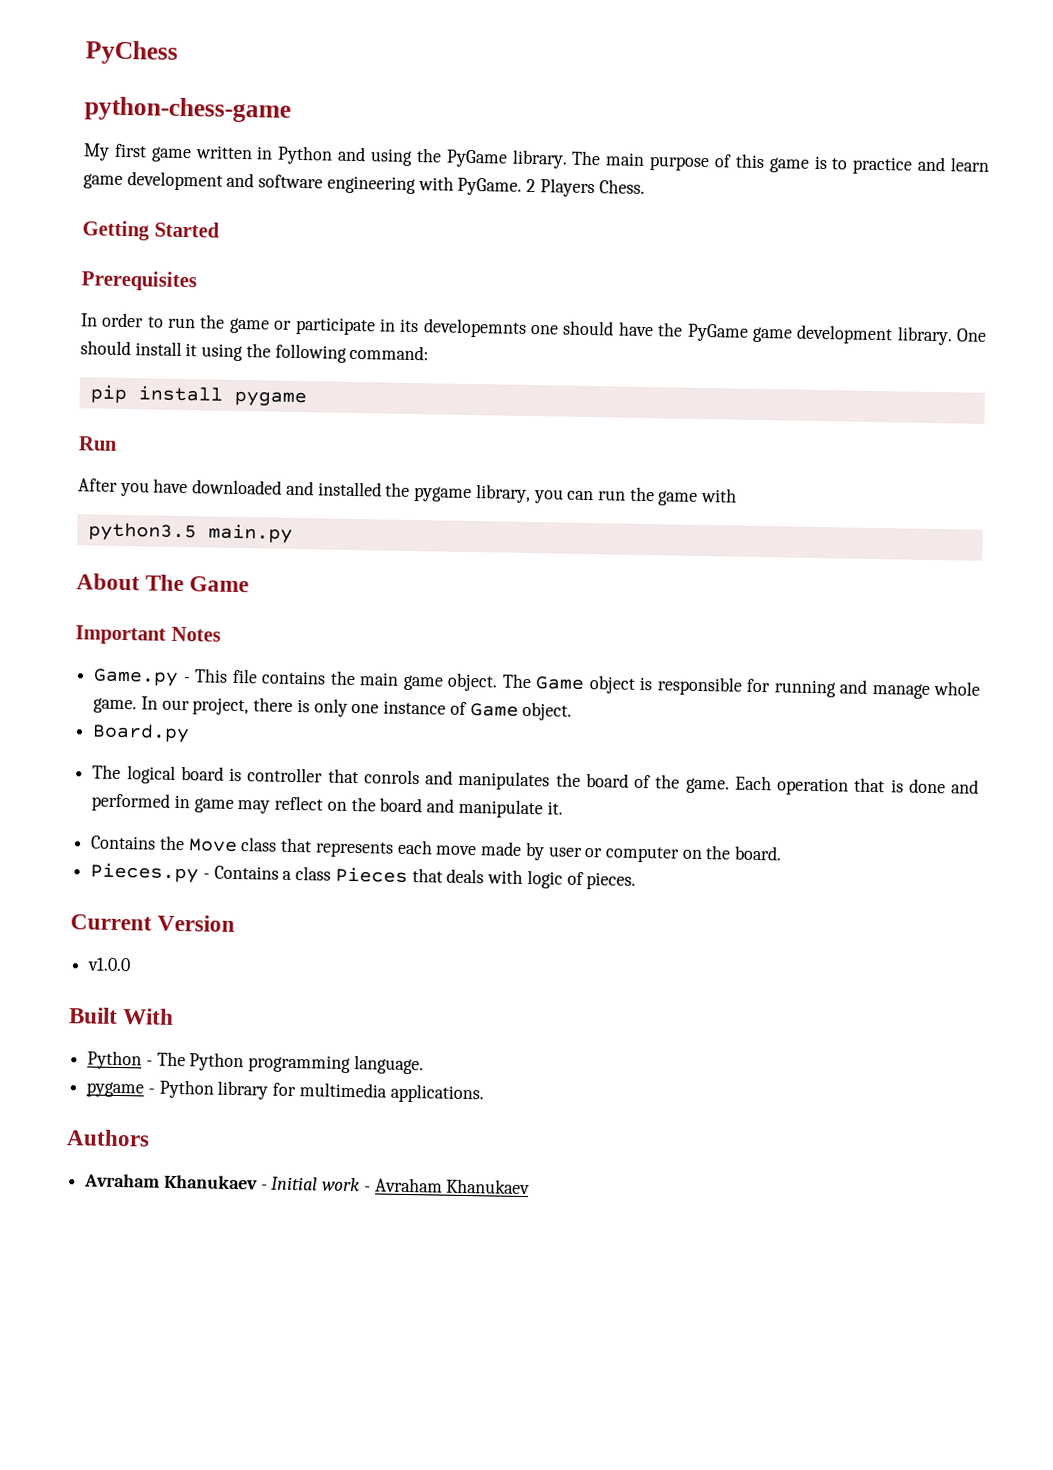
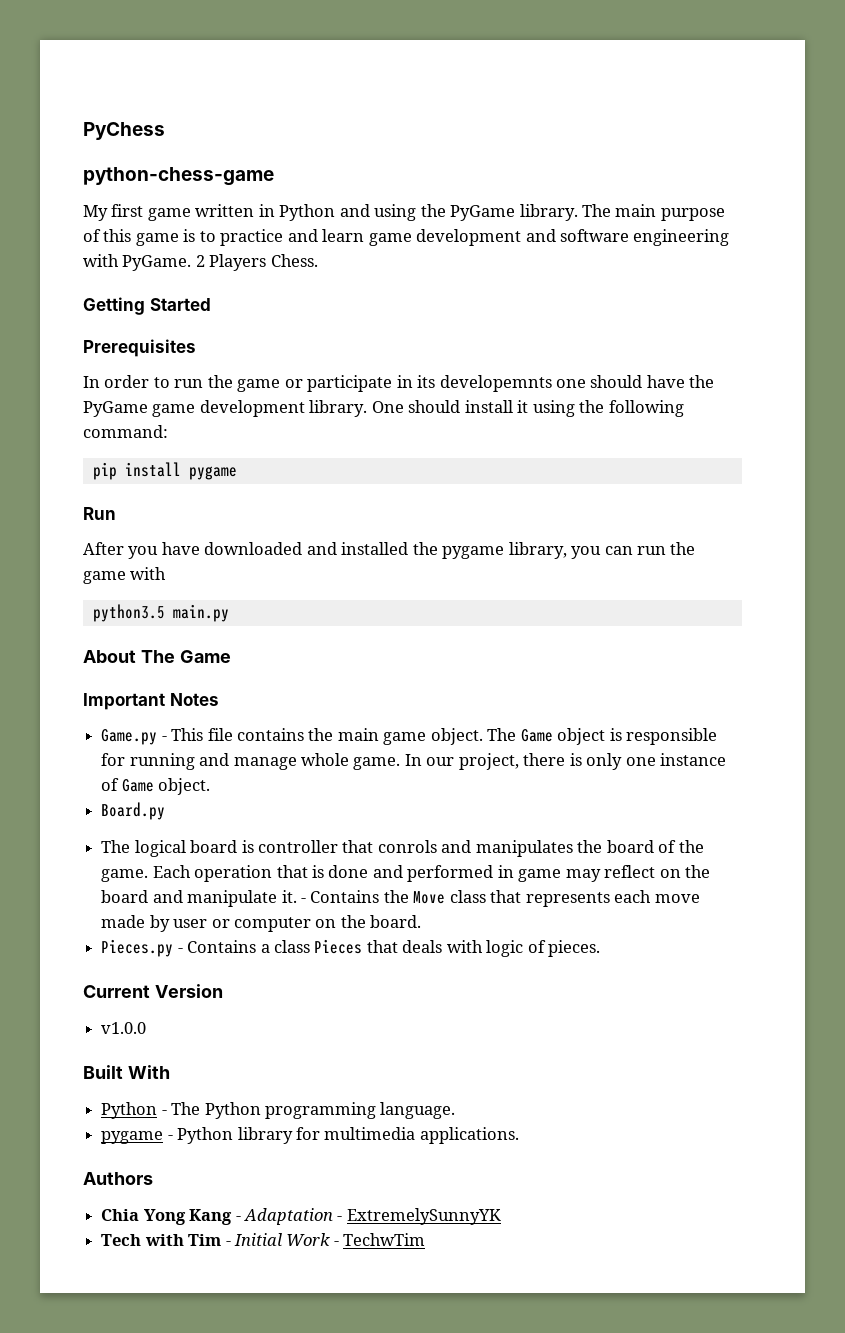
- Each operation that is done and performed in game may reflect on the board and manipulate it.
- Contains the Move class that represents each move made by user or computer on the board.
+ Each operation that is done and performed in game may reflect on the board and manipulate it. - Contains the Move class that represents each move made by user or computer on the board.
- Avraham Khanukaev - Initial work - Avraham Khanukaev
+ Chia Yong Kang - Adaptation - ExtremelySunnyYK
+ Tech with Tim - Initial Work - TechwTim

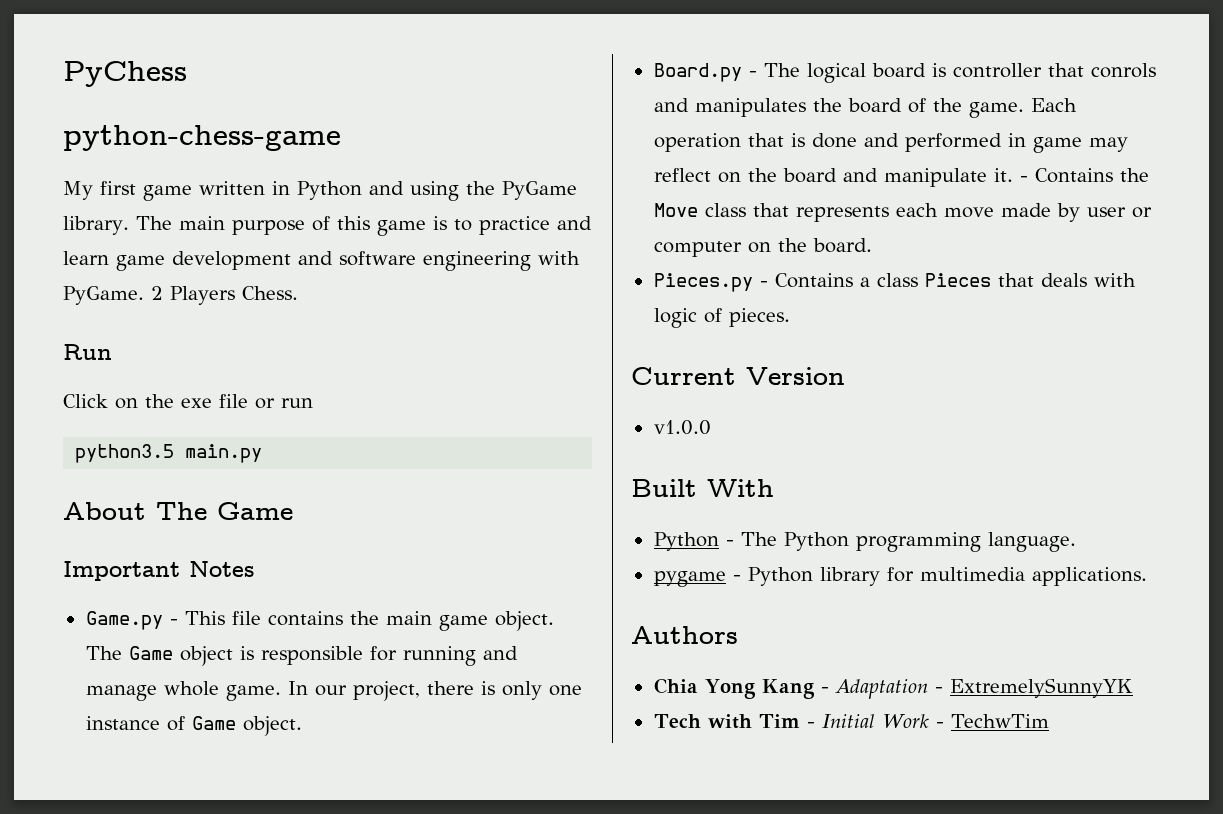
- Getting Started
- Prerequisites
- In order to run the game or participate in its developemnts one should have the PyGame game development library. One should install it using the following command:
- pip install pygame
  Run
- After you have downloaded and installed the pygame library, you can run the game with
+ Click on the exe file or run
- Board.py
- The logical board is controller that conrols and manipulates the board of the game.
+ Board.py - The logical board is controller that conrols and manipulates the board of the game.

